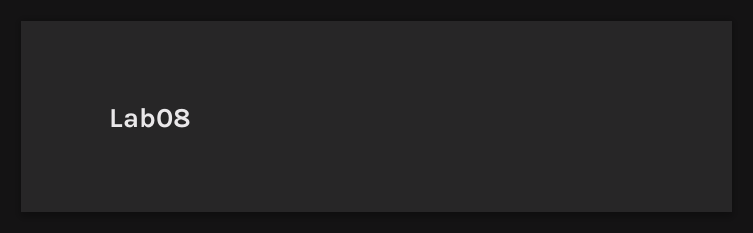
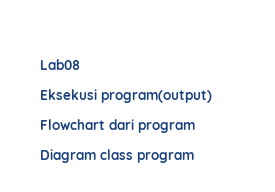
+ Eksekusi program(output)
+ Flowchart dari program
+ Diagram class program

